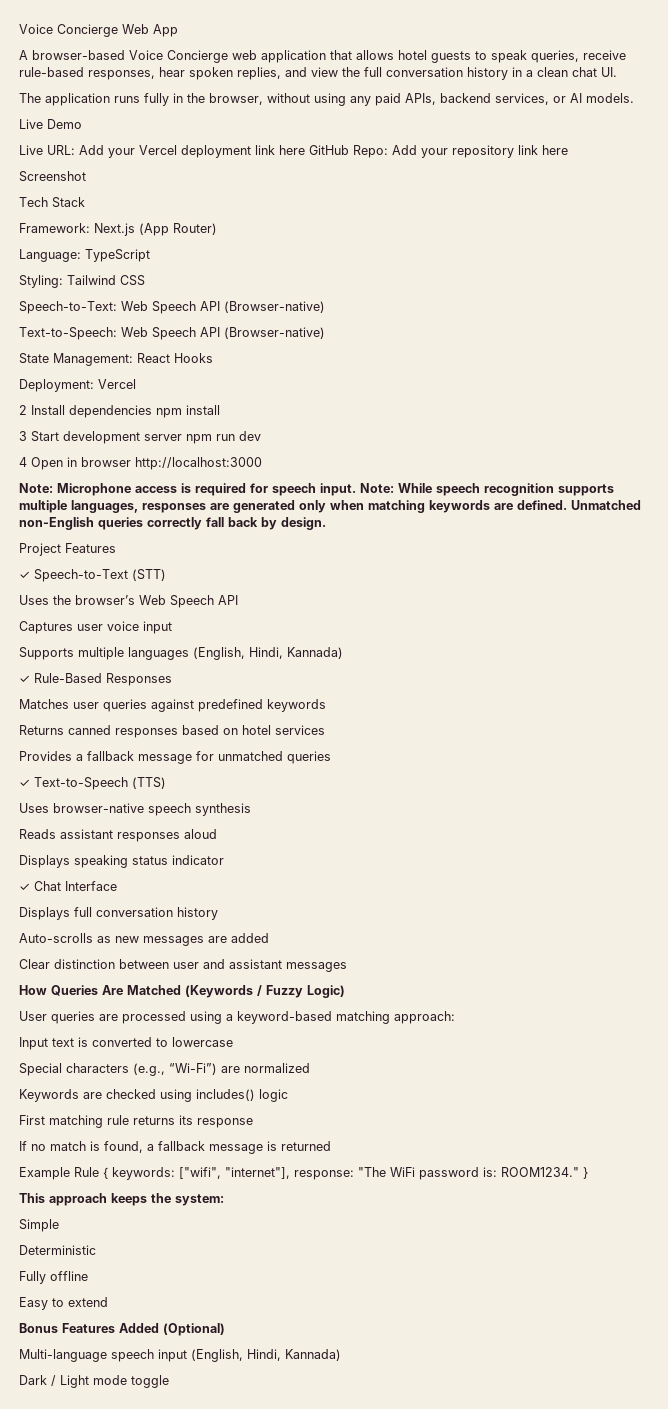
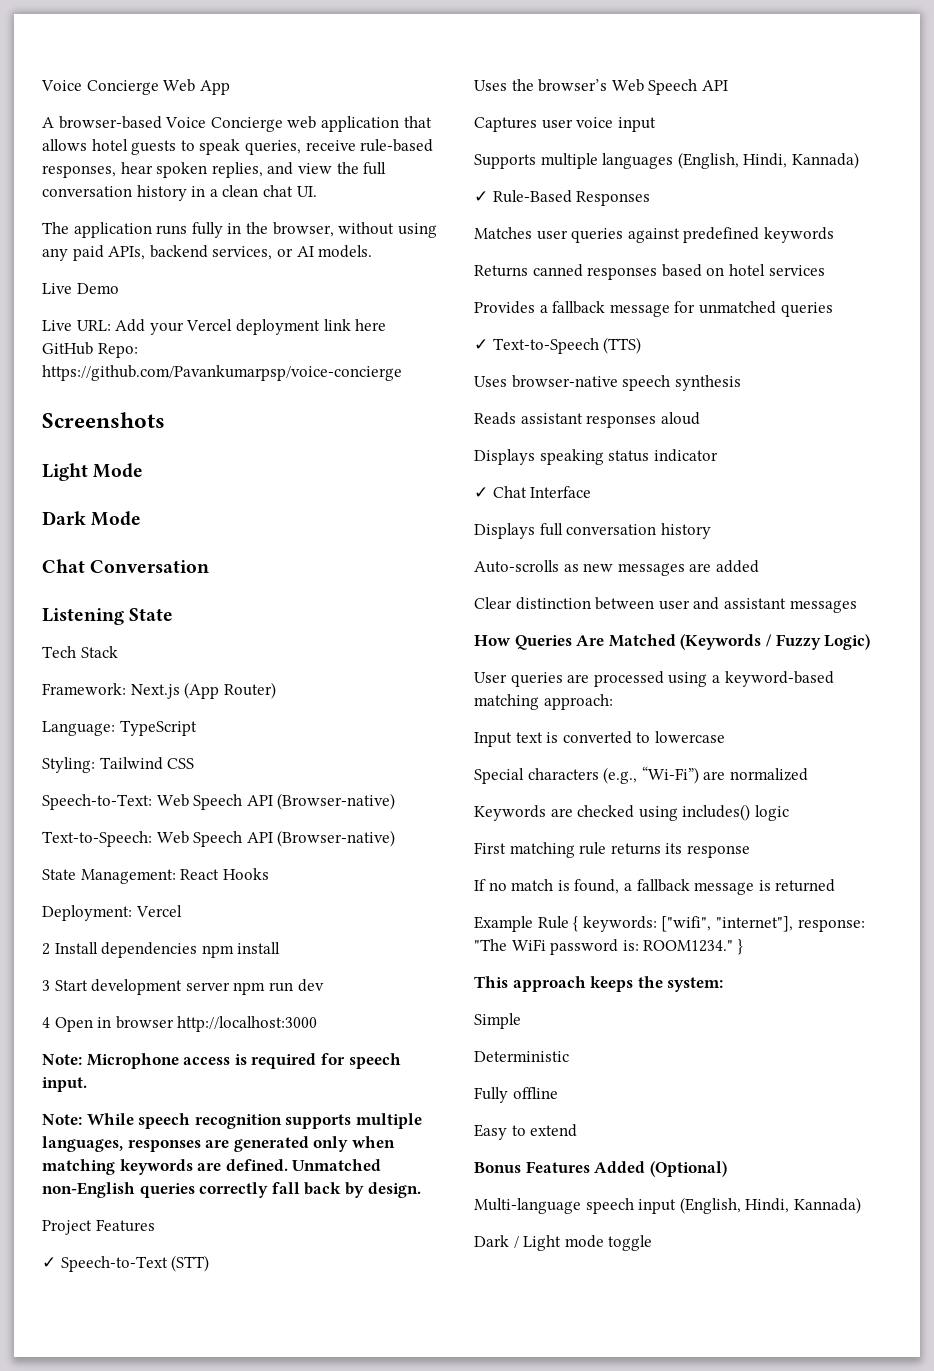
- Live URL: Add your Vercel deployment link here GitHub Repo: Add your repository link here
- Screenshot
+ Live URL: Add your Vercel deployment link here GitHub Repo: https://github.com/Pavankumarpsp/voice-concierge
+ Screenshots
+ Light Mode
+ Dark Mode
+ Chat Conversation
+ Listening State
- Note: Microphone access is required for speech input. Note: While speech recognition supports multiple languages, responses are generated only when matching keywords are defined.
+ Note: Microphone access is required for speech input.
+ Note: While speech recognition supports multiple languages, responses are generated only when matching keywords are defined.

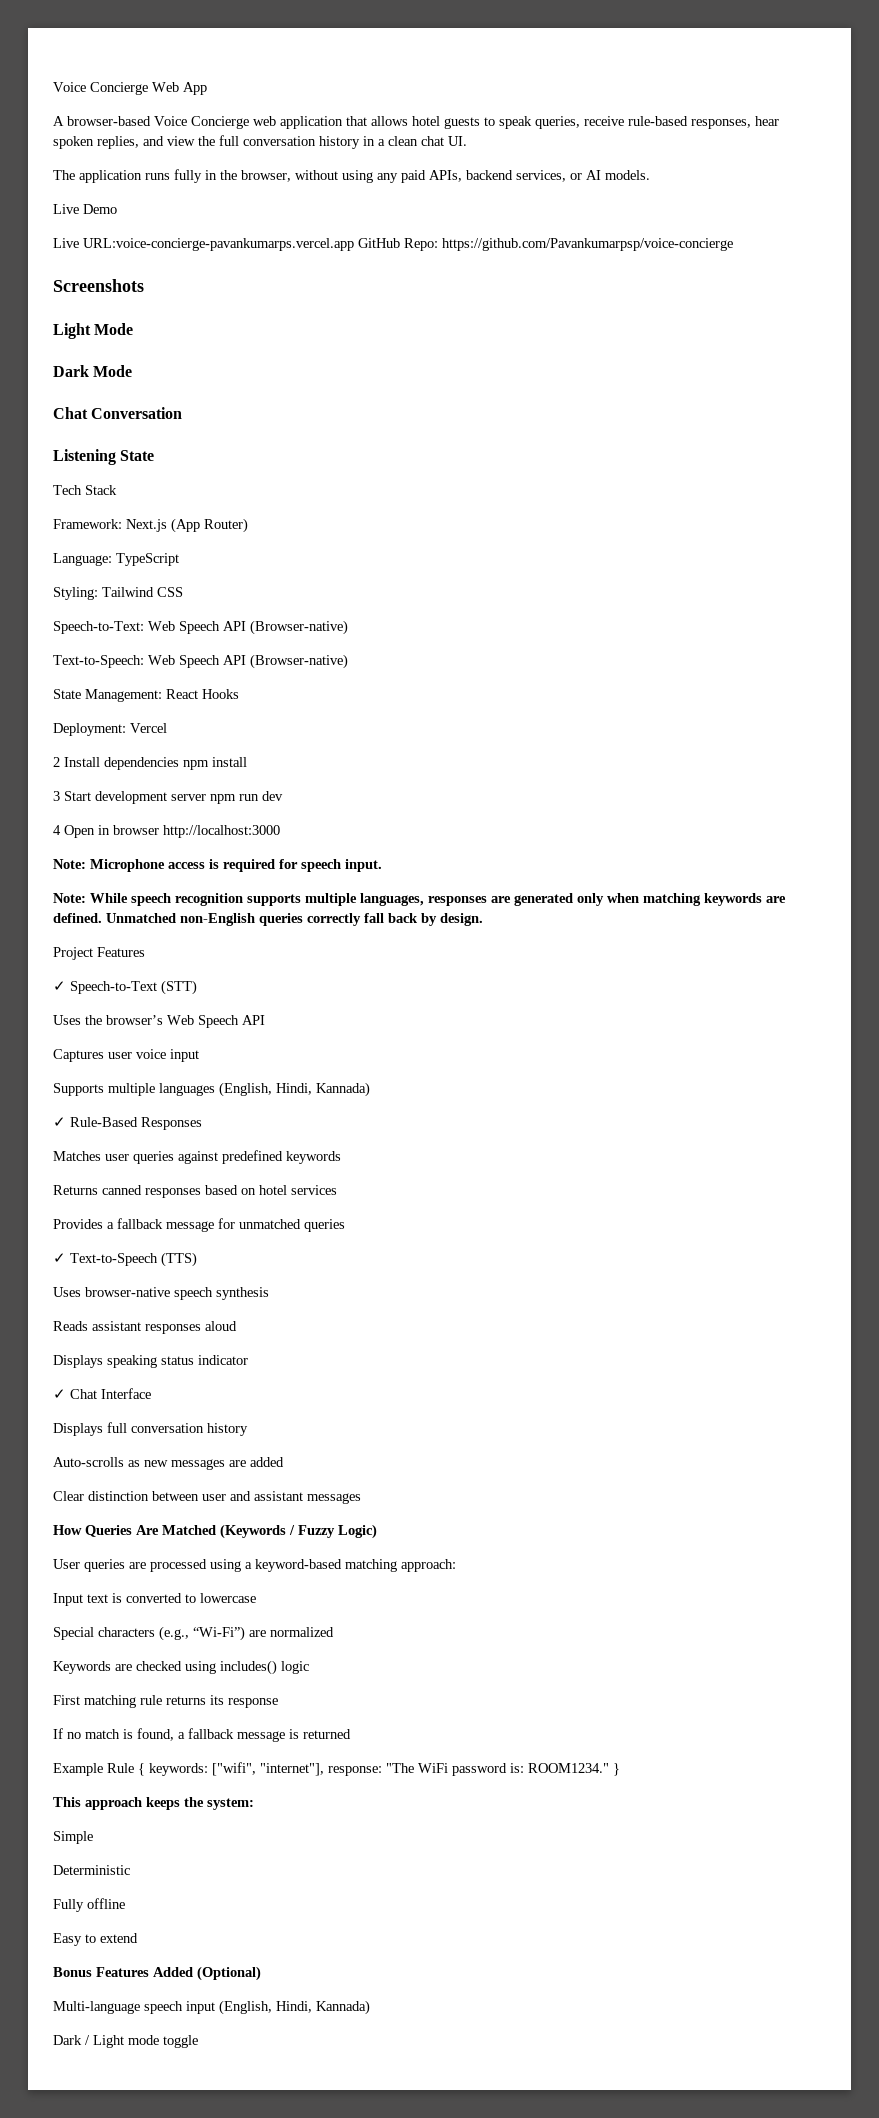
- Live URL: Add your Vercel deployment link here GitHub Repo: https://github.com/Pavankumarpsp/voice-concierge
+ Live URL:voice-concierge-pavankumarps.vercel.app GitHub Repo: https://github.com/Pavankumarpsp/voice-concierge

